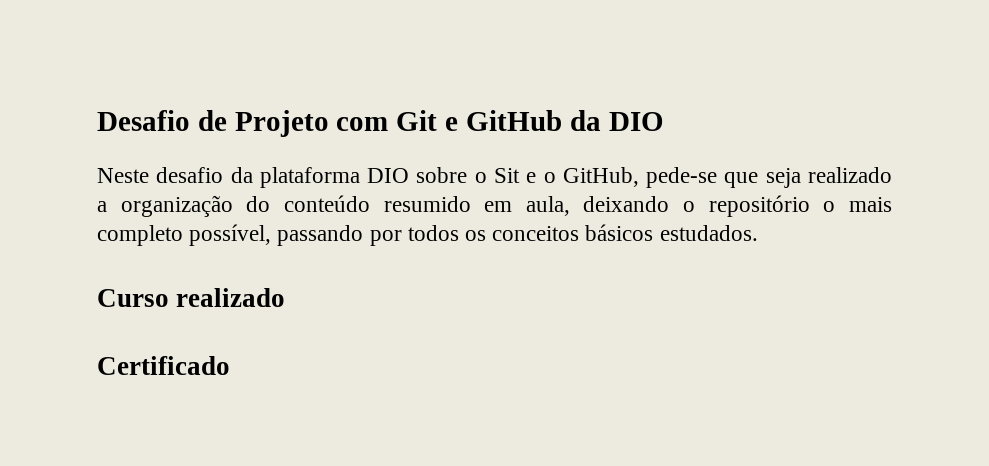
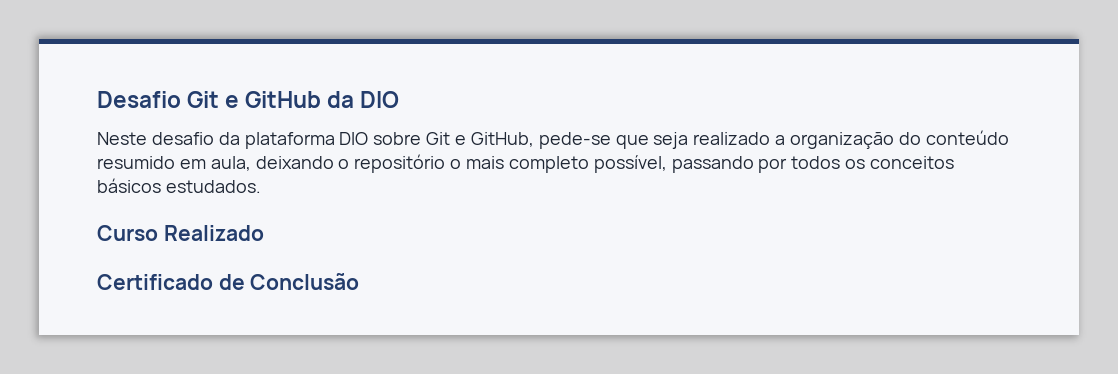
- Desafio de Projeto com Git e GitHub da DIO
+ Desafio Git e GitHub da DIO
- Neste desafio da plataforma DIO sobre o Sit e o GitHub, pede-se que seja realizado a organização do conteúdo resumido em aula, deixando o repositório o mais completo possível, passando por todos os conceitos básicos estudados.
+ Neste desafio da plataforma DIO sobre Git e GitHub, pede-se que seja realizado a organização do conteúdo resumido em aula, deixando o repositório o mais completo possível, passando por todos os conceitos básicos estudados.
- Curso realizado
+ Curso Realizado
- Certificado
+ Certificado de Conclusão

